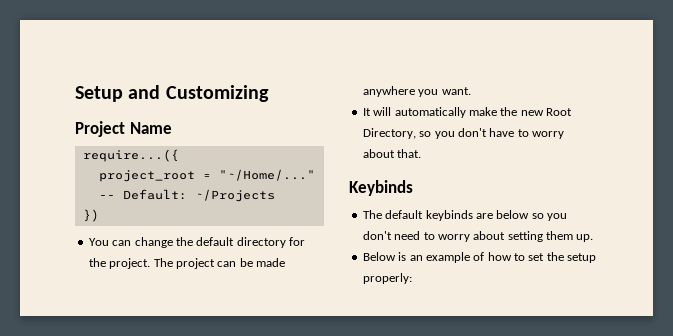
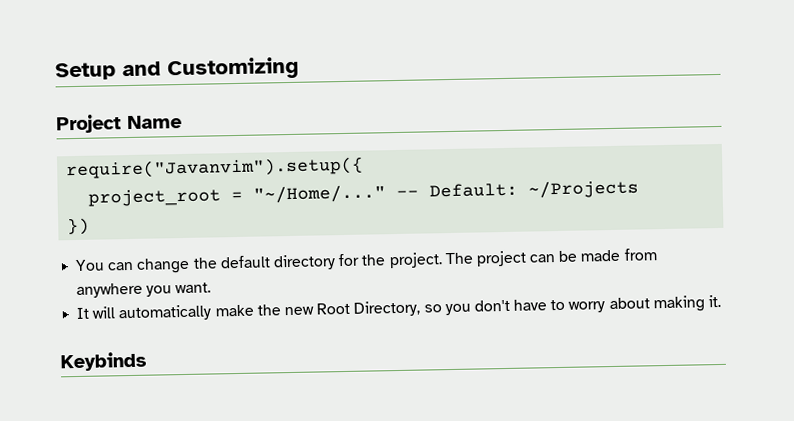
- require...({
+ require("Javanvim").setup({
- The project can be made anywhere you want.
+ The project can be made from anywhere you want.
- It will automatically make the new Root Directory, so you don't have to worry about that.
+ It will automatically make the new Root Directory, so you don't have to worry about making it.
- The default keybinds are below so you don't need to worry about setting them up.
- Below is an example of how to set the setup properly:

